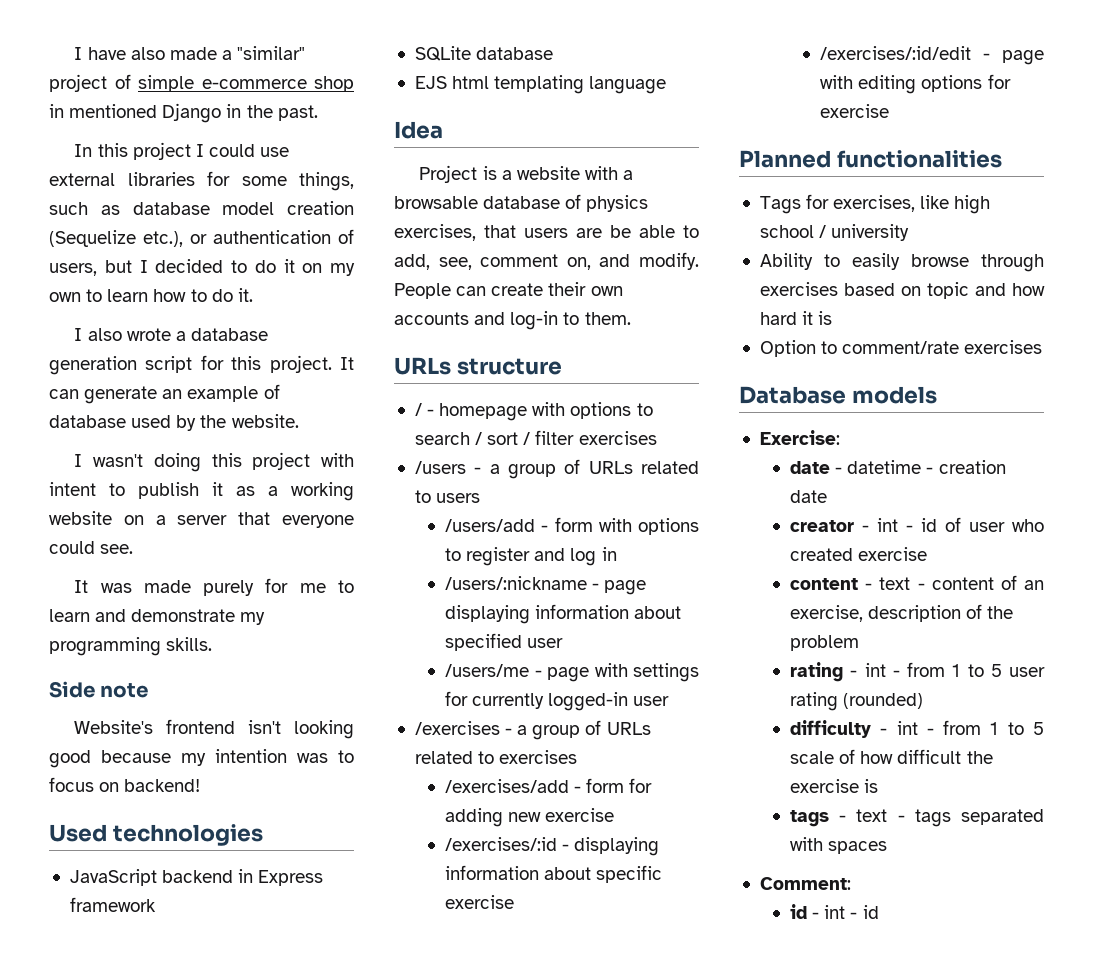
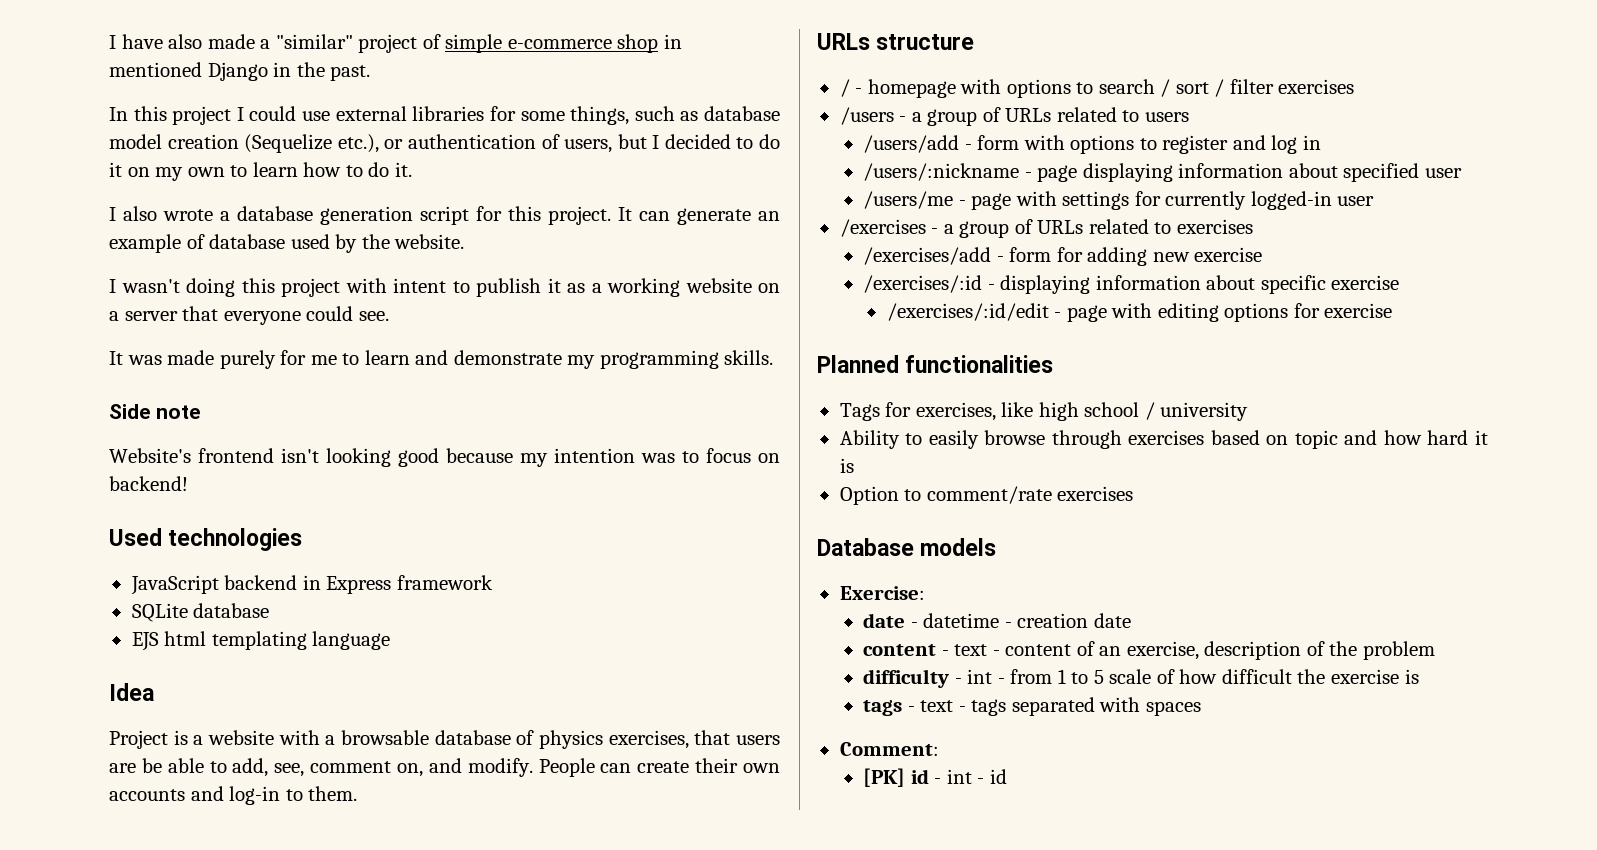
- creator - int - id of user who created exercise
- rating - int - from 1 to 5 user rating (rounded)
- id - int - id
+ [PK] id - int - id

